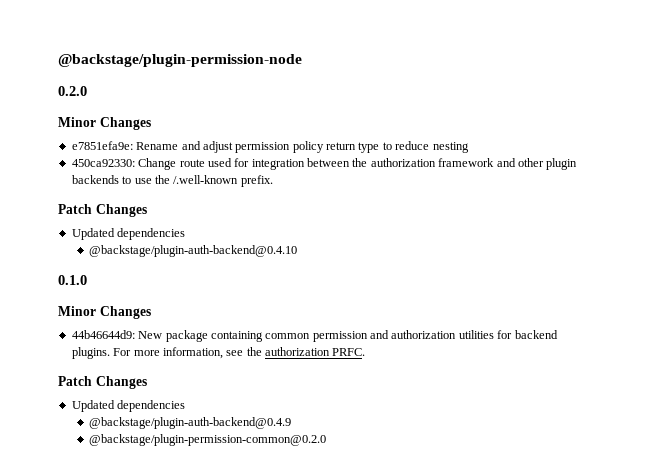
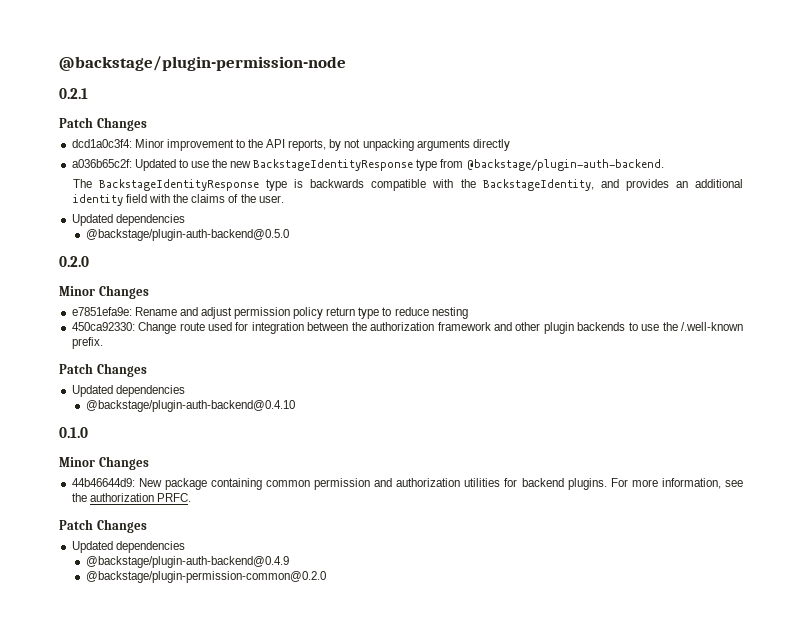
+ 0.2.1
+ Patch Changes
+ dcd1a0c3f4: Minor improvement to the API reports, by not unpacking arguments directly
+ a036b65c2f: Updated to use the new BackstageIdentityResponse type from @backstage/plugin-auth-backend.
+ The BackstageIdentityResponse type is backwards compatible with the BackstageIdentity, and provides an additional identity field with the claims of the user.
+ Updated dependencies
+ @backstage/plugin-auth-backend@0.5.0

